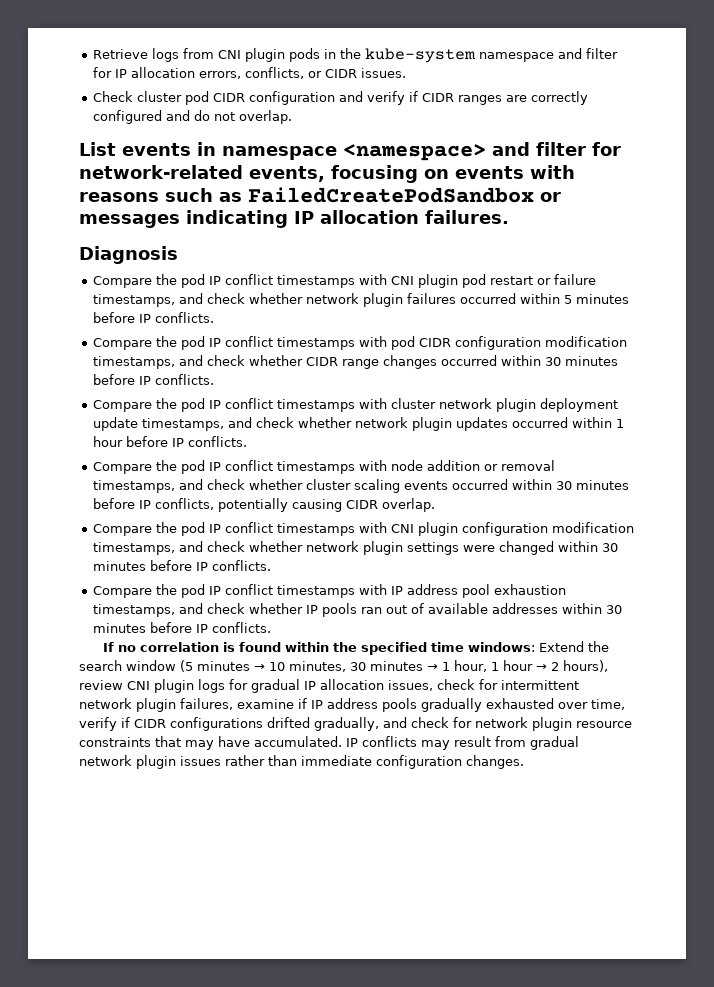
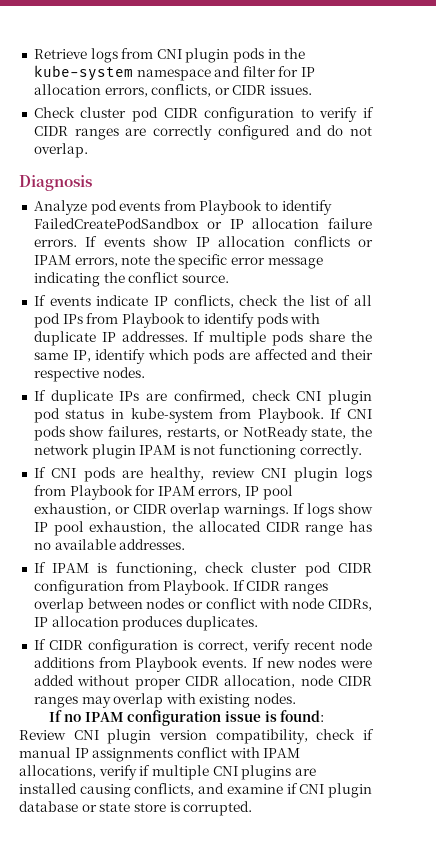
- Check cluster pod CIDR configuration and verify if CIDR ranges are correctly configured and do not overlap.
+ Check cluster pod CIDR configuration to verify if CIDR ranges are correctly configured and do not overlap.
- List events in namespace <namespace> and filter for network-related events, focusing on events with reasons such as FailedCreatePodSandbox or messages indicating IP allocation failures.
  Diagnosis
- Compare the pod IP conflict timestamps with CNI plugin pod restart or failure timestamps, and check whether network plugin failures occurred within 5 minutes before IP conflicts.
- Compare the pod IP conflict timestamps with pod CIDR configuration modification timestamps, and check whether CIDR range changes occurred within 30 minutes before IP conflicts.
- Compare the pod IP conflict timestamps with cluster network plugin deployment update timestamps, and check whether network plugin updates occurred within 1 hour before IP conflicts.
- Compare the pod IP conflict timestamps with node addition or removal timestamps, and check whether cluster scaling events occurred within 30 minutes before IP conflicts, potentially causing CIDR overlap.
- Compare the pod IP conflict timestamps with CNI plugin configuration modification timestamps, and check whether network plugin settings were changed within 30 minutes before IP conflicts.
- Compare the pod IP conflict timestamps with IP address pool exhaustion timestamps, and check whether IP pools ran out of available addresses within 30 minutes before IP conflicts.
- If no correlation is found within the specified time windows: Extend the search window (5 minutes → 10 minutes, 30 minutes → 1 hour, 1 hour → 2 hours), review CNI plugin logs for gradual IP allocation issues, check for intermittent network plugin failures, examine if IP address pools gradually exhausted over time, verify if CIDR configurations drifted gradually, and check for network plugin resource constraints that may have accumulated. IP conflicts may result from gradual network plugin issues rather than immediate configuration changes.
+ Analyze pod events from Playbook to identify FailedCreatePodSandbox or IP allocation failure errors. If events show IP allocation conflicts or IPAM errors, note the specific error message indicating the conflict source.
+ If events indicate IP conflicts, check the list of all pod IPs from Playbook to identify pods with duplicate IP addresses. If multiple pods share the same IP, identify which pods are affected and their respective nodes.
+ If duplicate IPs are confirmed, check CNI plugin pod status in kube-system from Playbook. If CNI pods show failures, restarts, or NotReady state, the network plugin IPAM is not functioning correctly.
+ If CNI pods are healthy, review CNI plugin logs from Playbook for IPAM errors, IP pool exhaustion, or CIDR overlap warnings. If logs show IP pool exhaustion, the allocated CIDR range has no available addresses.
+ If IPAM is functioning, check cluster pod CIDR configuration from Playbook. If CIDR ranges overlap between nodes or conflict with node CIDRs, IP allocation produces duplicates.
+ If CIDR configuration is correct, verify recent node additions from Playbook events. If new nodes were added without proper CIDR allocation, node CIDR ranges may overlap with existing nodes.
+ If no IPAM configuration issue is found: Review CNI plugin version compatibility, check if manual IP assignments conflict with IPAM allocations, verify if multiple CNI plugins are installed causing conflicts, and examine if CNI plugin database or state store is corrupted.

